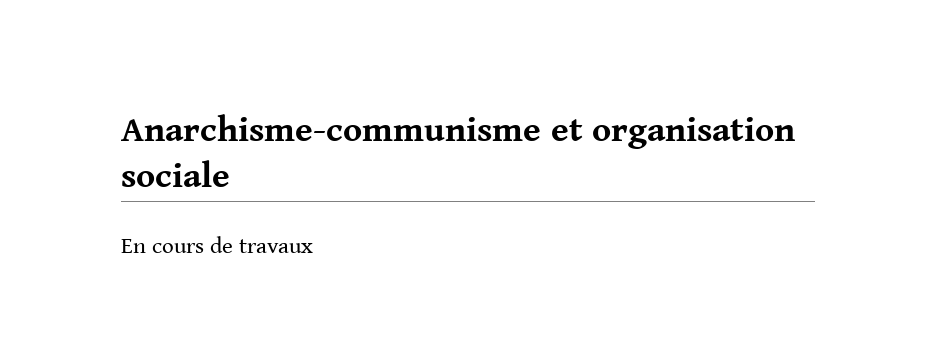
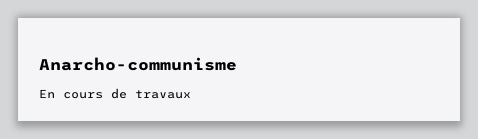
- Anarchisme-communisme et organisation sociale
+ Anarcho-communisme

